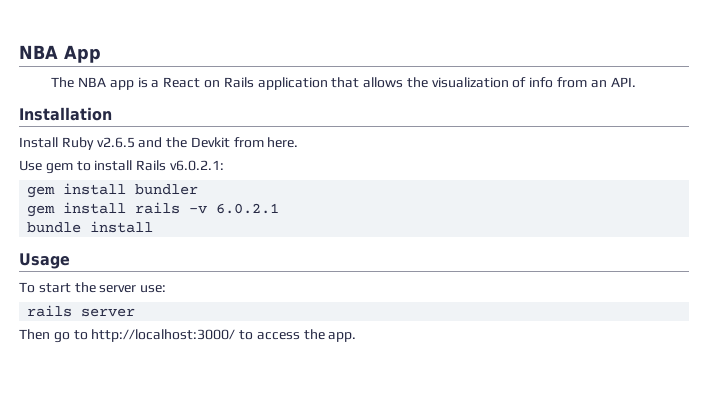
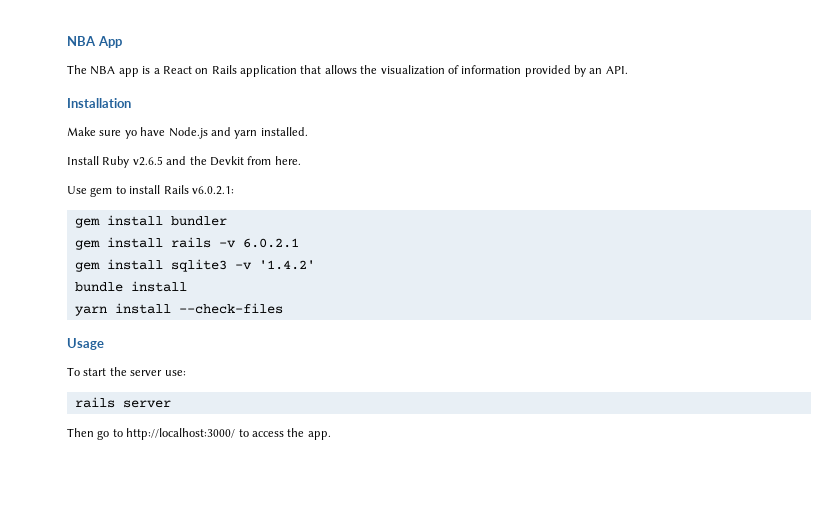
- The NBA app is a React on Rails application that allows the visualization of info from an API.
+ The NBA app is a React on Rails application that allows the visualization of information provided by an API.
+ Make sure yo have Node.js and yarn installed.
+ gem install sqlite3 -v '1.4.2'
+ yarn install --check-files

